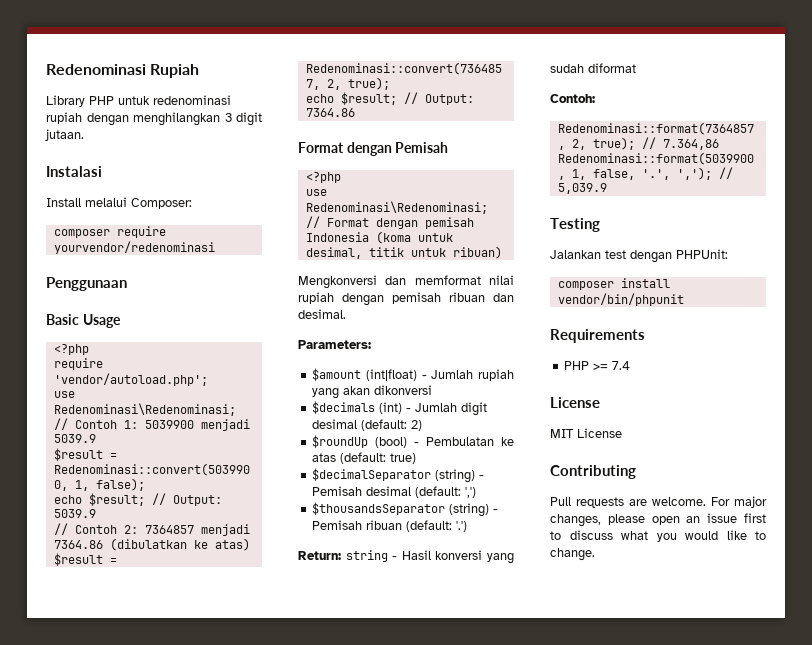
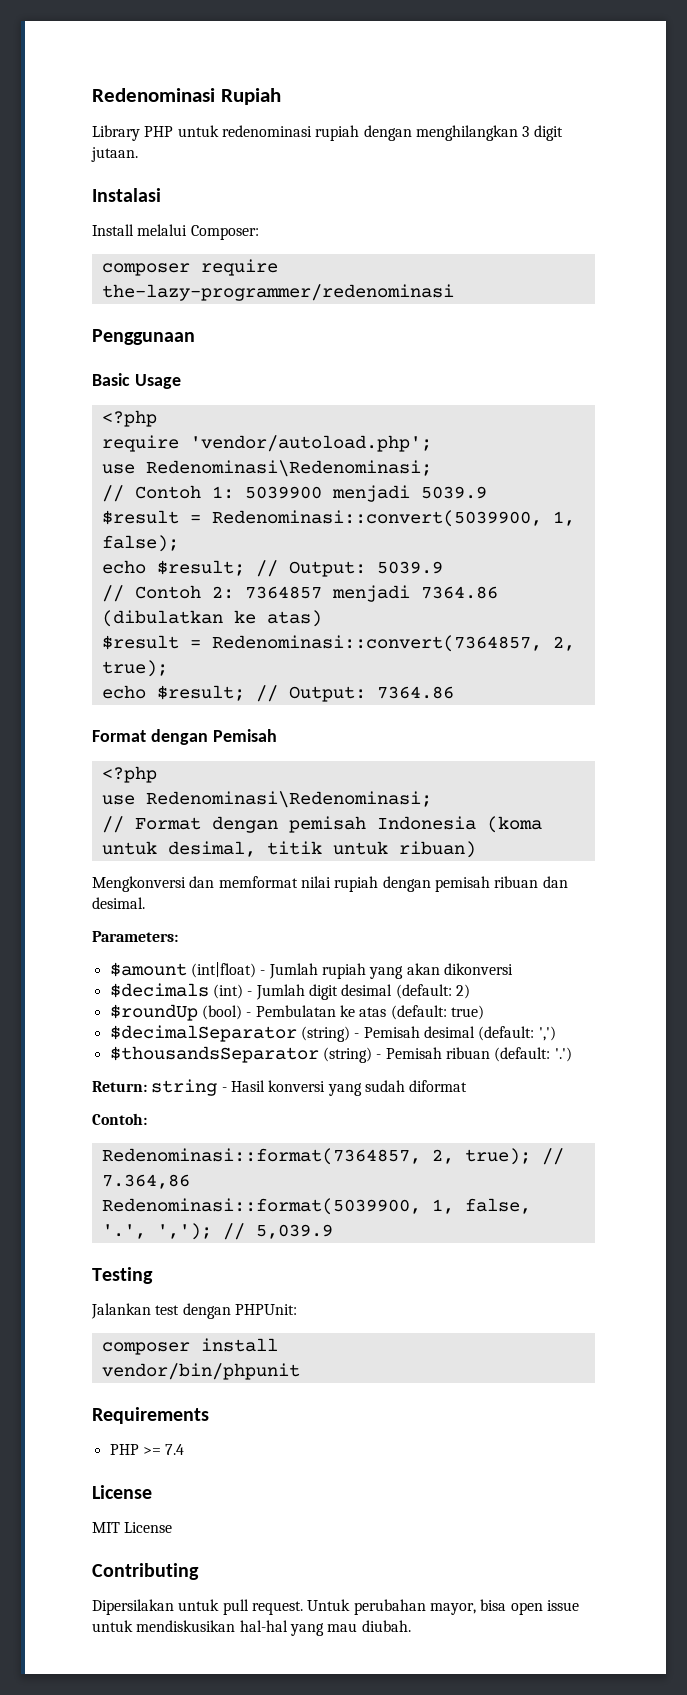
- composer require yourvendor/redenominasi
+ composer require the-lazy-programmer/redenominasi
- Pull requests are welcome. For major changes, please open an issue first to discuss what you would like to change.
+ Dipersilakan untuk pull request. Untuk perubahan mayor, bisa open issue untuk mendiskusikan hal-hal yang mau diubah.

